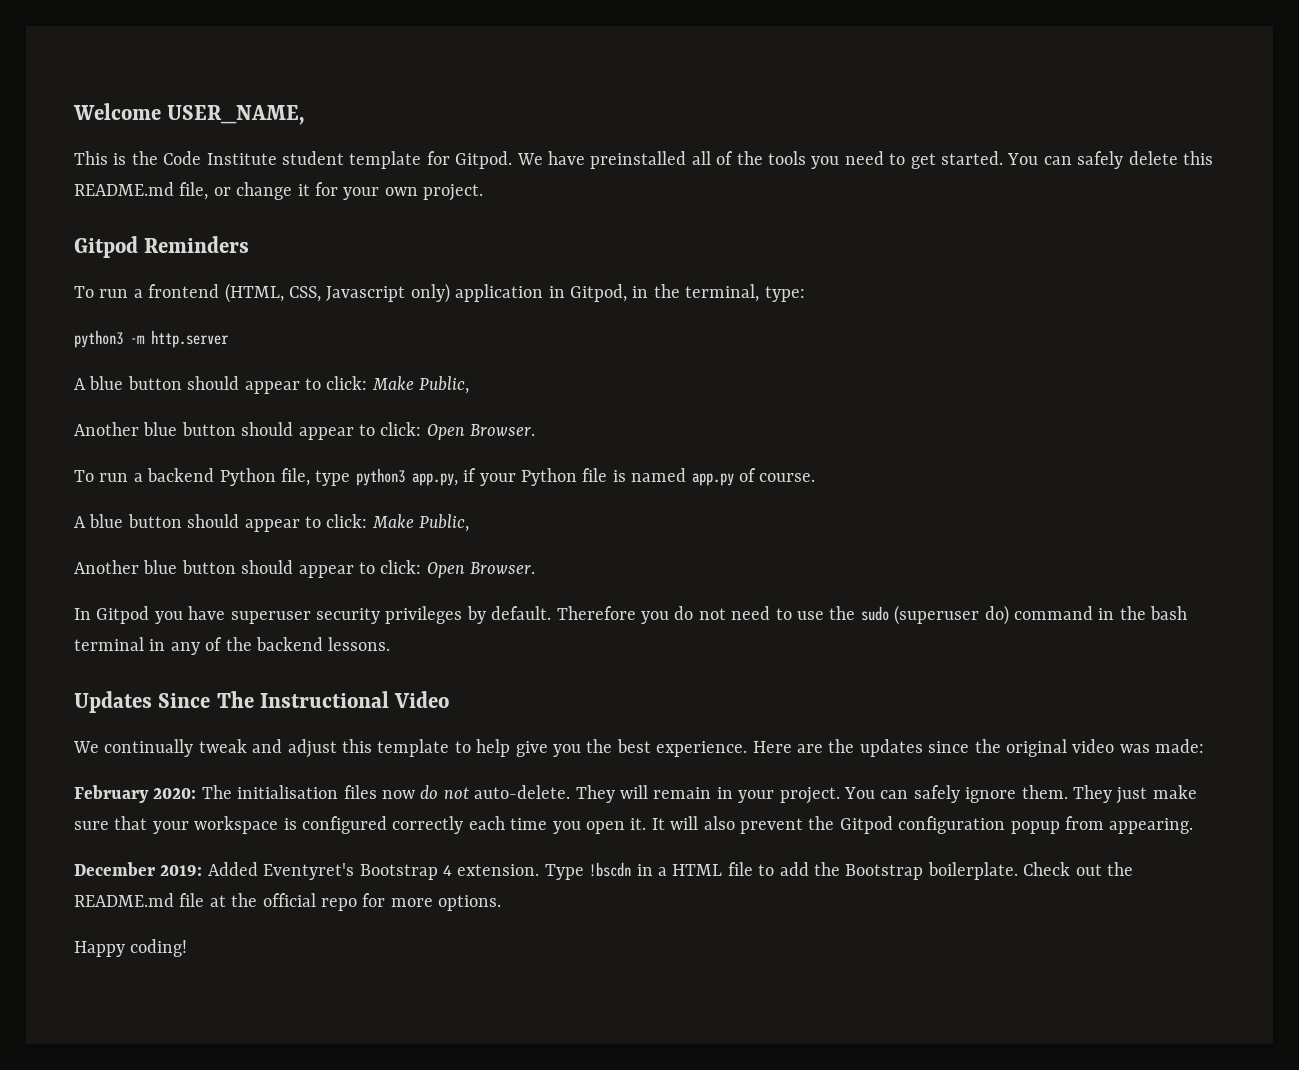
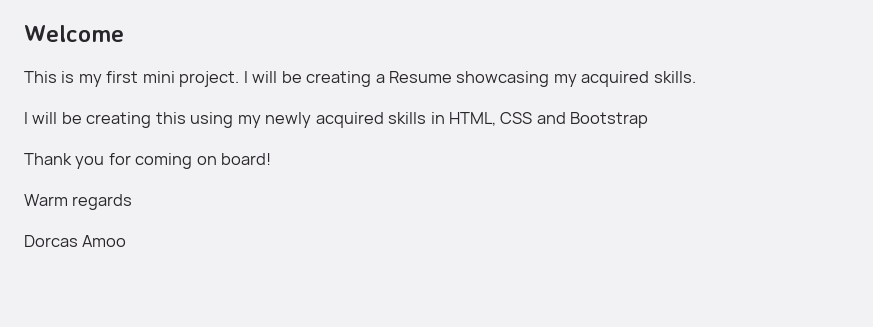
- Welcome USER_NAME,
+ Welcome
- This is the Code Institute student template for Gitpod. We have preinstalled all of the tools you need to get started. You can safely delete this README.md file, or change it for your own project.
- Gitpod Reminders
- To run a frontend (HTML, CSS, Javascript only) application in Gitpod, in the terminal, type:
- python3 -m http.server
- A blue button should appear to click: Make Public,
- Another blue button should appear to click: Open Browser.
- To run a backend Python file, type python3 app.py, if your Python file is named app.py of course.
- A blue button should appear to click: Make Public,
- Another blue button should appear to click: Open Browser.
- In Gitpod you have superuser security privileges by default. Therefore you do not need to use the sudo (superuser do) command in the bash terminal in any of the backend lessons.
- Updates Since The Instructional Video
- We continually tweak and adjust this template to help give you the best experience. Here are the updates since the original video was made:
- February 2020: The initialisation files now do not auto-delete. They will remain in your project. You can safely ignore them. They just make sure that your workspace is configured correctly each time you open it. It will also prevent the Gitpod configuration popup from appearing.
- December 2019: Added Eventyret's Bootstrap 4 extension. Type !bscdn in a HTML file to add the Bootstrap boilerplate. Check out the README.md file at the official repo for more options.
- Happy coding!
+ This is my first mini project. I will be creating a Resume showcasing my acquired skills.
+ I will be creating this using my newly acquired skills in HTML, CSS and Bootstrap
+ Thank you for coming on board!
+ Warm regards
+ Dorcas Amoo

